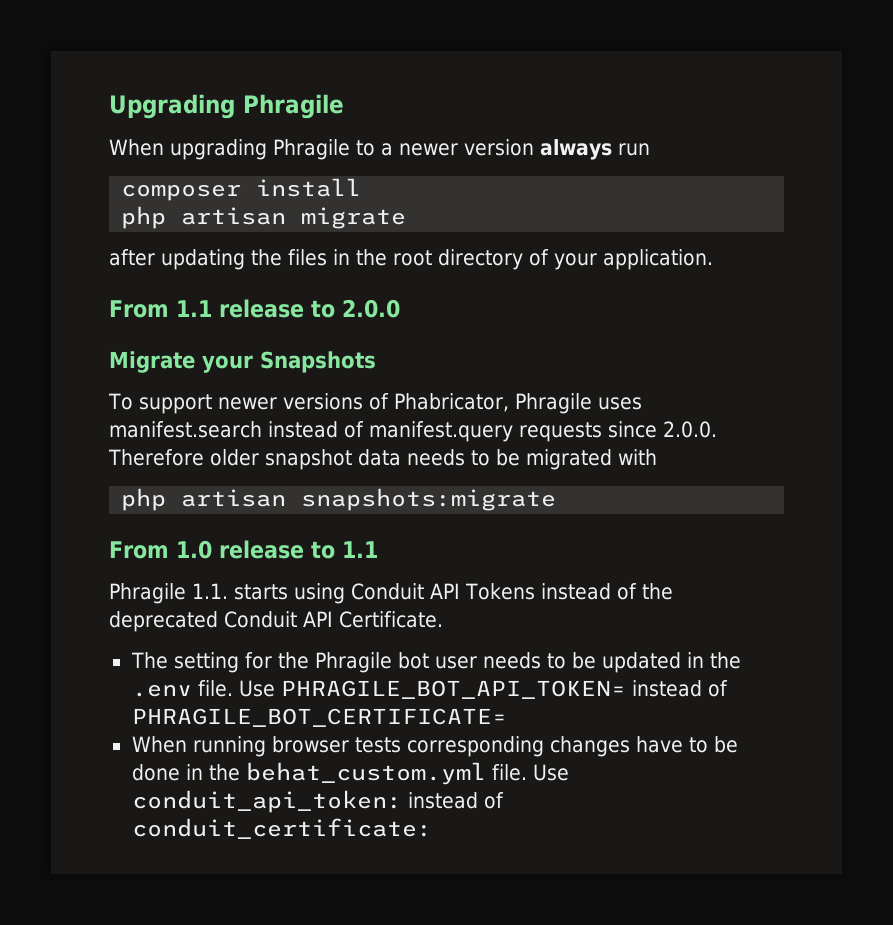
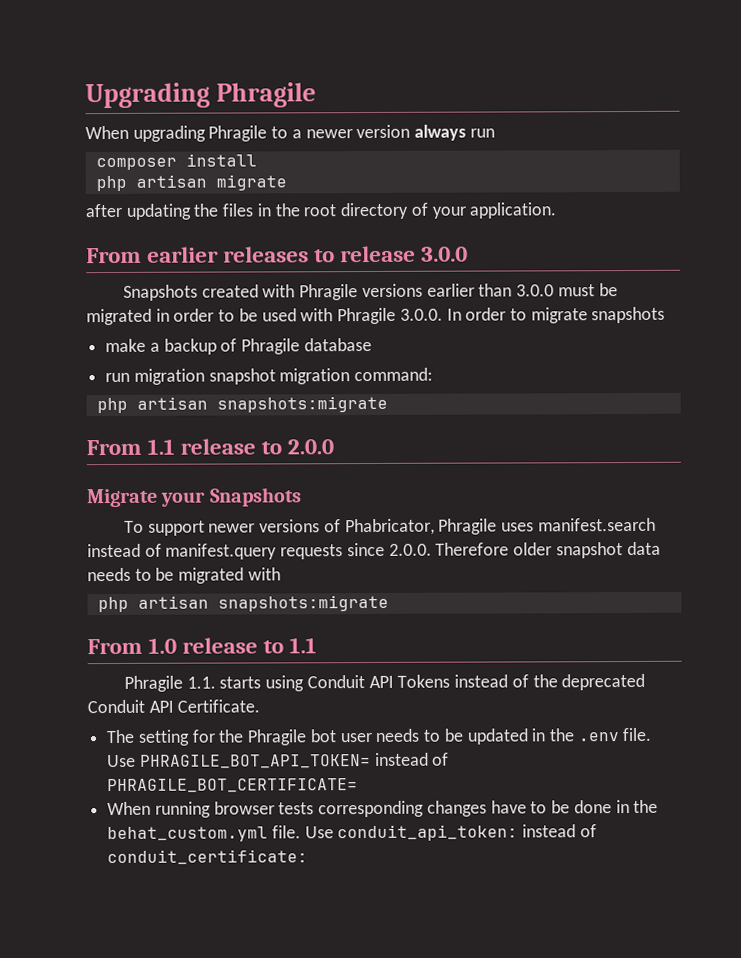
+ From earlier releases to release 3.0.0
+ Snapshots created with Phragile versions earlier than 3.0.0 must be migrated in order to be used with Phragile 3.0.0. In order to migrate snapshots
+ make a backup of Phragile database
+ run migration snapshot migration command:
+ php artisan snapshots:migrate

